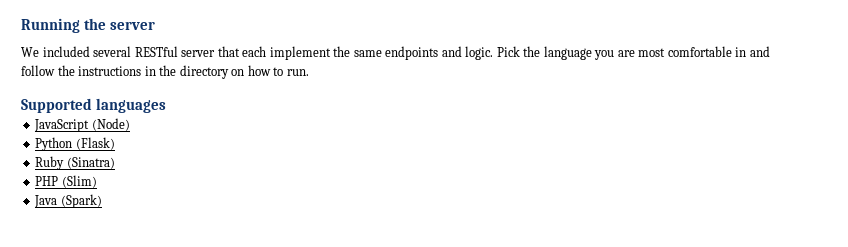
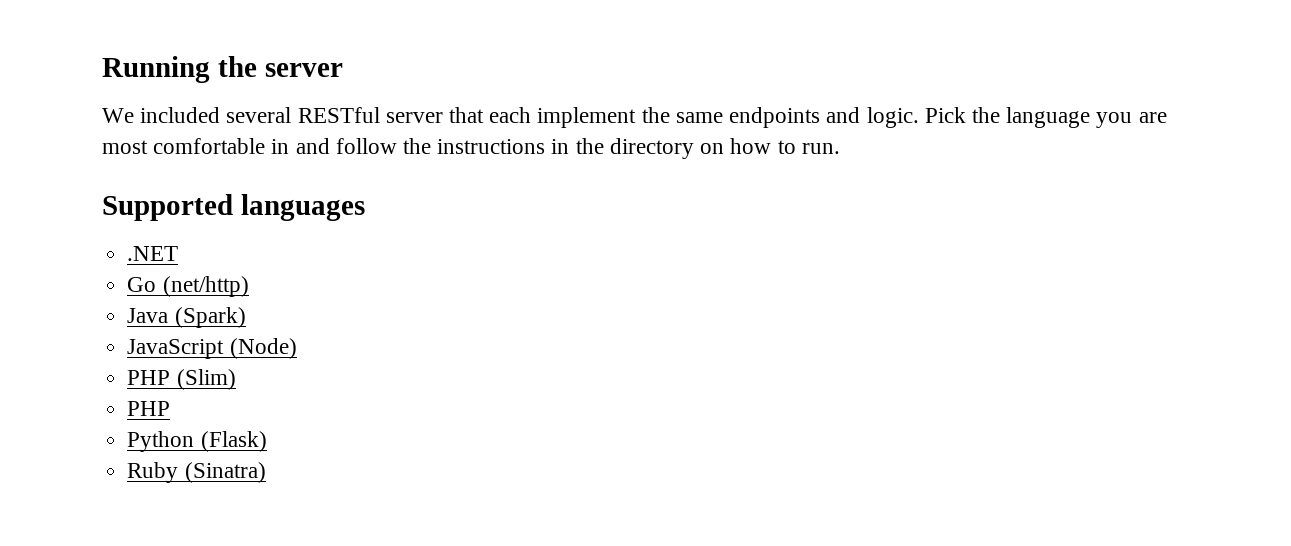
+ .NET
+ Go (net/http)
+ Java (Spark)
+ PHP (Slim)
+ PHP
- PHP (Slim)
- Java (Spark)

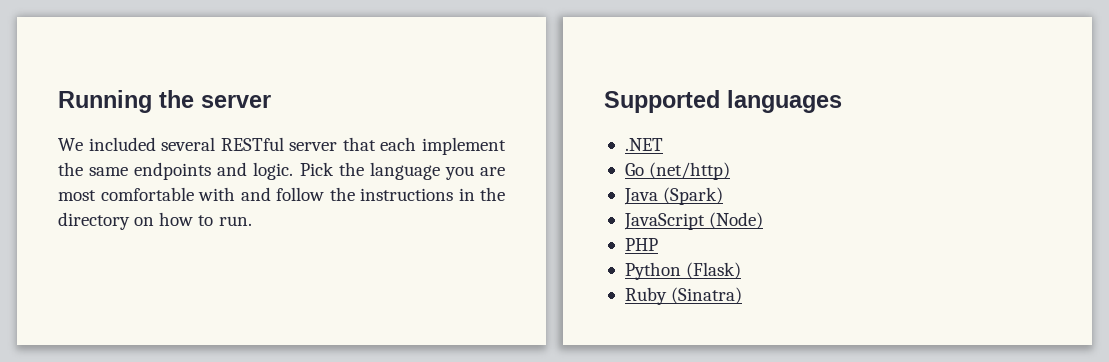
- Pick the language you are most comfortable in and follow the instructions in the directory on how to run.
+ Pick the language you are most comfortable with and follow the instructions in the directory on how to run.
- PHP (Slim)

